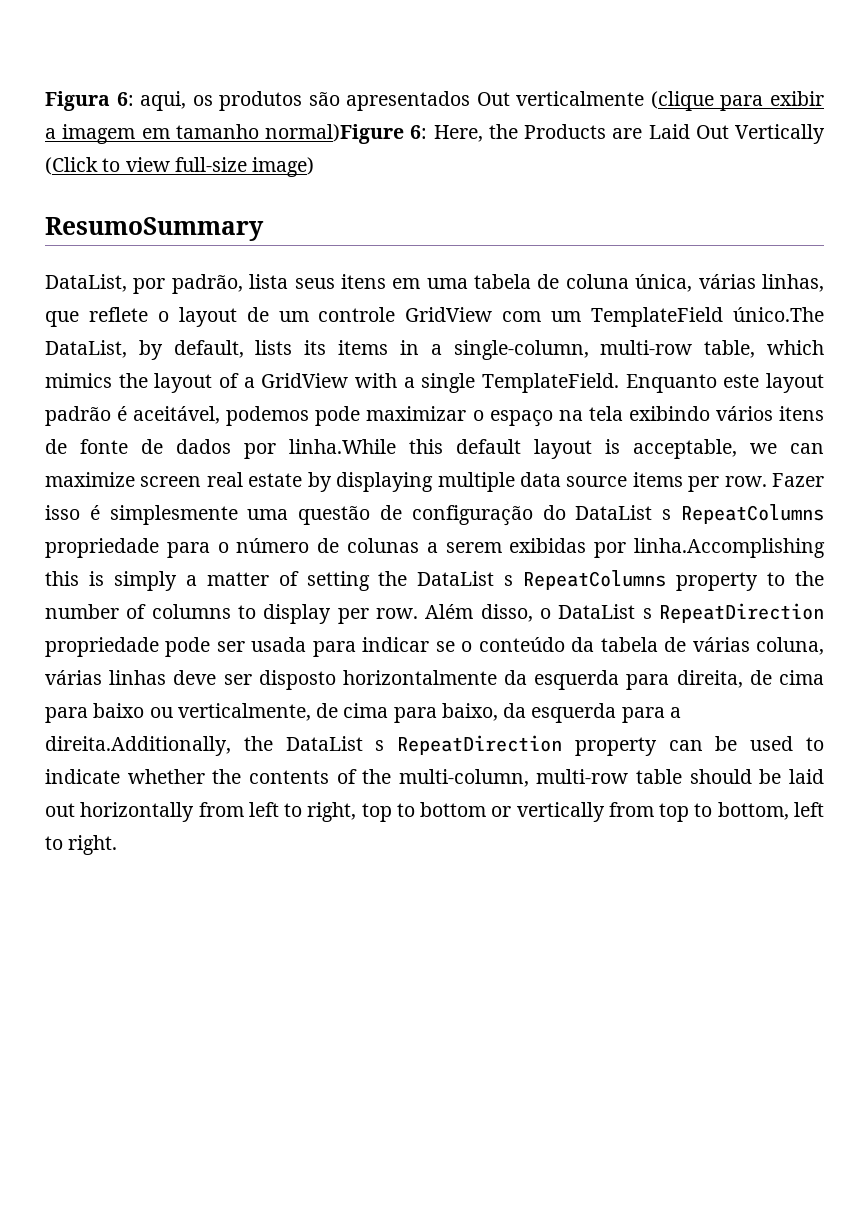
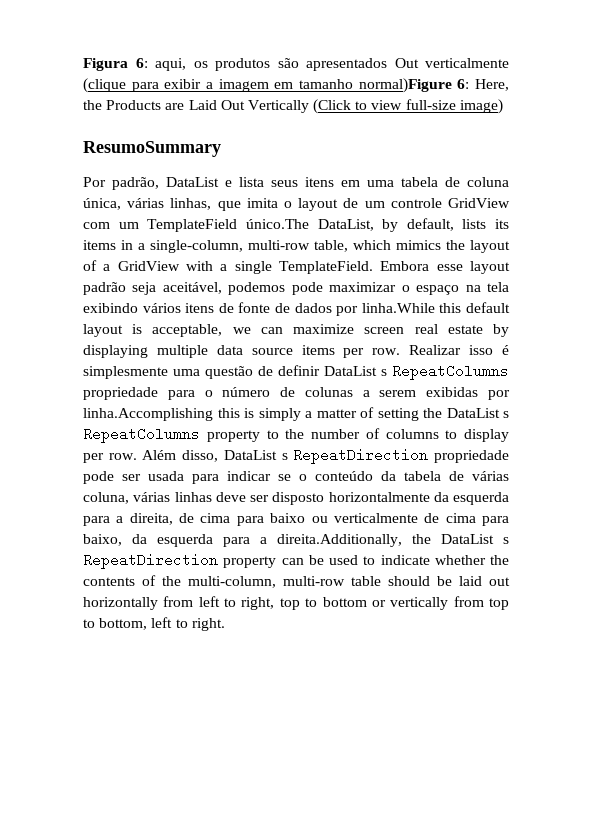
- DataList, por padrão, lista seus itens em uma tabela de coluna única, várias linhas, que reflete o layout de um controle GridView com um TemplateField único.The DataList, by default, lists its items in a single-column, multi-row table, which mimics the layout of a GridView with a single TemplateField.
+ Por padrão, DataList e lista seus itens em uma tabela de coluna única, várias linhas, que imita o layout de um controle GridView com um TemplateField único.The DataList, by default, lists its items in a single-column, multi-row table, which mimics the layout of a GridView with a single TemplateField.
- Enquanto este layout padrão é aceitável, podemos pode maximizar o espaço na tela exibindo vários itens de fonte de dados por linha.While this default layout is acceptable, we can maximize screen real estate by displaying multiple data source items per row.
+ Embora esse layout padrão seja aceitável, podemos pode maximizar o espaço na tela exibindo vários itens de fonte de dados por linha.While this default layout is acceptable, we can maximize screen real estate by displaying multiple data source items per row.
- Fazer isso é simplesmente uma questão de configuração do DataList s RepeatColumns propriedade para o número de colunas a serem exibidas por linha.Accomplishing this is simply a matter of setting the DataList s RepeatColumns property to the number of columns to display per row.
+ Realizar isso é simplesmente uma questão de definir DataList s RepeatColumns propriedade para o número de colunas a serem exibidas por linha.Accomplishing this is simply a matter of setting the DataList s RepeatColumns property to the number of columns to display per row.
- Além disso, o DataList s RepeatDirection propriedade pode ser usada para indicar se o conteúdo da tabela de várias coluna, várias linhas deve ser disposto horizontalmente da esquerda para direita, de cima para baixo ou verticalmente, de cima para baixo, da esquerda para a direita.Additionally, the DataList s RepeatDirection property can be used to indicate whether the contents of the multi-column, multi-row table should be laid out horizontally from left to right, top to bottom or vertically from top to bottom, left to right.
+ Além disso, DataList s RepeatDirection propriedade pode ser usada para indicar se o conteúdo da tabela de várias coluna, várias linhas deve ser disposto horizontalmente da esquerda para a direita, de cima para baixo ou verticalmente de cima para baixo, da esquerda para a direita.Additionally, the DataList s RepeatDirection property can be used to indicate whether the contents of the multi-column, multi-row table should be laid out horizontally from left to right, top to bottom or vertically from top to bottom, left to right.

